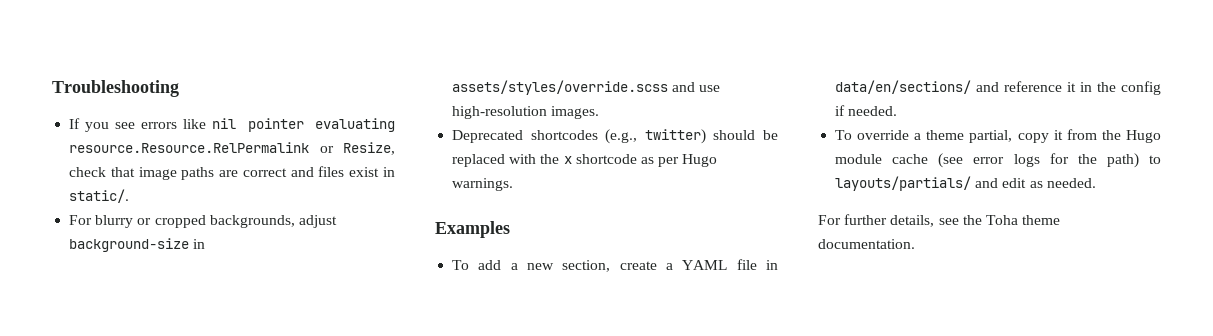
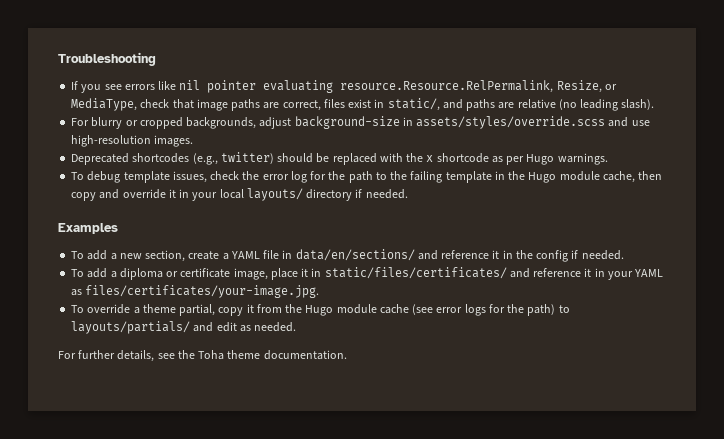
- If you see errors like nil pointer evaluating resource.Resource.RelPermalink or Resize, check that image paths are correct and files exist in static/.
+ If you see errors like nil pointer evaluating resource.Resource.RelPermalink, Resize, or MediaType, check that image paths are correct, files exist in static/, and paths are relative (no leading slash).
+ To debug template issues, check the error log for the path to the failing template in the Hugo module cache, then copy and override it in your local layouts/ directory if needed.
+ To add a diploma or certificate image, place it in static/files/certificates/ and reference it in your YAML as files/certificates/your-image.jpg.

